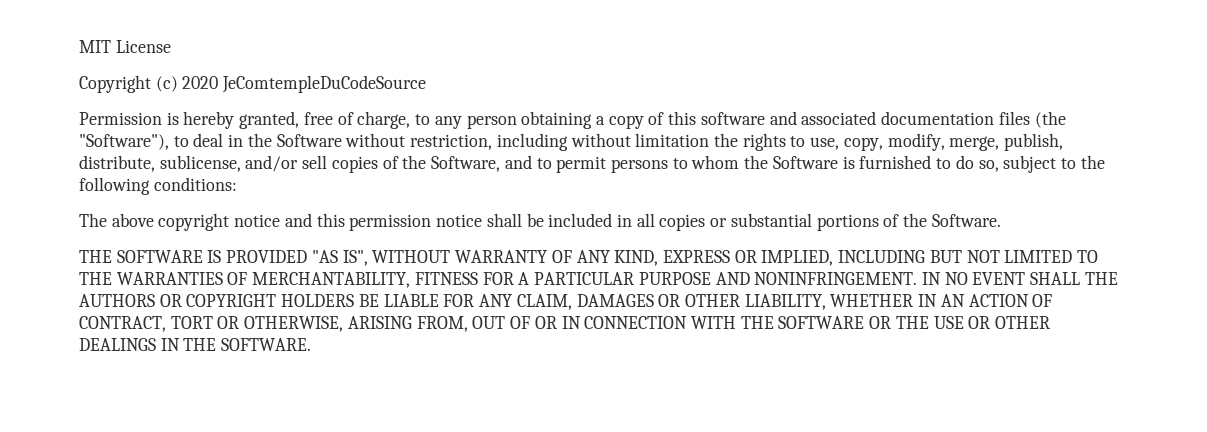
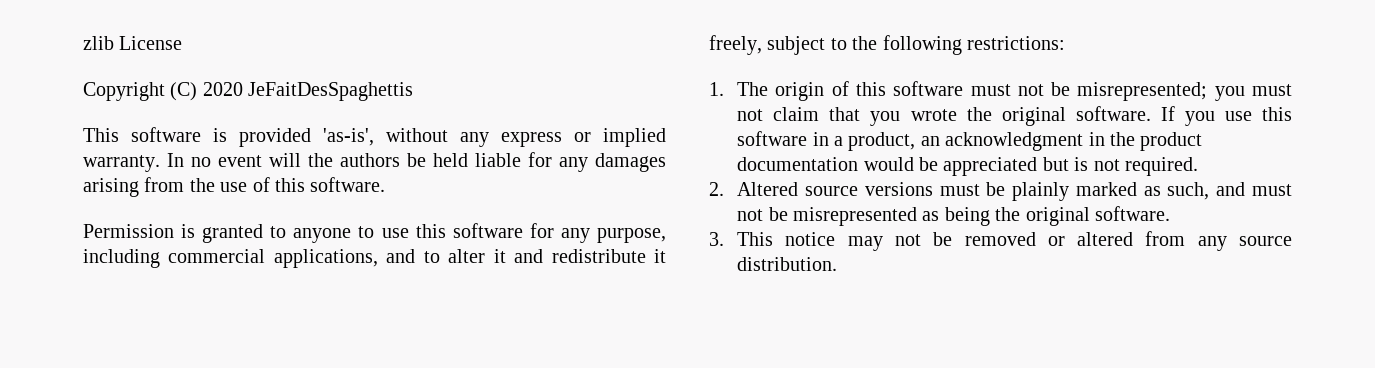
- MIT License
+ zlib License
- Copyright (c) 2020 JeComtempleDuCodeSource
- Permission is hereby granted, free of charge, to any person obtaining a copy of this software and associated documentation files (the "Software"), to deal in the Software without restriction, including without limitation the rights to use, copy, modify, merge, publish, distribute, sublicense, and/or sell copies of the Software, and to permit persons to whom the Software is furnished to do so, subject to the following conditions:
- The above copyright notice and this permission notice shall be included in all copies or substantial portions of the Software.
- THE SOFTWARE IS PROVIDED "AS IS", WITHOUT WARRANTY OF ANY KIND, EXPRESS OR IMPLIED, INCLUDING BUT NOT LIMITED TO THE WARRANTIES OF MERCHANTABILITY, FITNESS FOR A PARTICULAR PURPOSE AND NONINFRINGEMENT. IN NO EVENT SHALL THE AUTHORS OR COPYRIGHT HOLDERS BE LIABLE FOR ANY CLAIM, DAMAGES OR OTHER LIABILITY, WHETHER IN AN ACTION OF CONTRACT, TORT OR OTHERWISE, ARISING FROM, OUT OF OR IN CONNECTION WITH THE SOFTWARE OR THE USE OR OTHER DEALINGS IN THE SOFTWARE.
+ Copyright (C) 2020 JeFaitDesSpaghettis
+ This software is provided 'as-is', without any express or implied warranty. In no event will the authors be held liable for any damages arising from the use of this software.
+ Permission is granted to anyone to use this software for any purpose, including commercial applications, and to alter it and redistribute it freely, subject to the following restrictions:
+ 1. The origin of this software must not be misrepresented; you must not claim that you wrote the original software. If you use this software in a product, an acknowledgment in the product documentation would be appreciated but is not required.
+ 2. Altered source versions must be plainly marked as such, and must not be misrepresented as being the original software.
+ 3. This notice may not be removed or altered from any source distribution.

